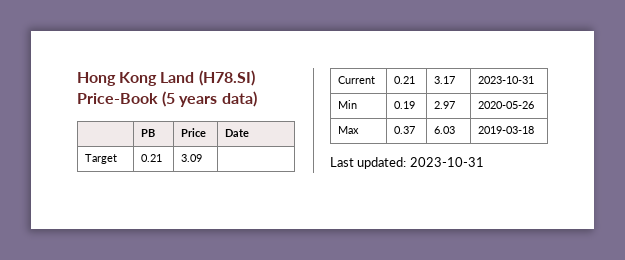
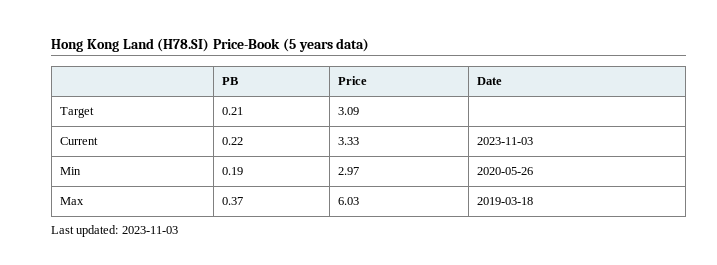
- Current | 0.21 | 3.17 | 2023-10-31
+ Current | 0.22 | 3.33 | 2023-11-03
- Last updated: 2023-10-31
+ Last updated: 2023-11-03

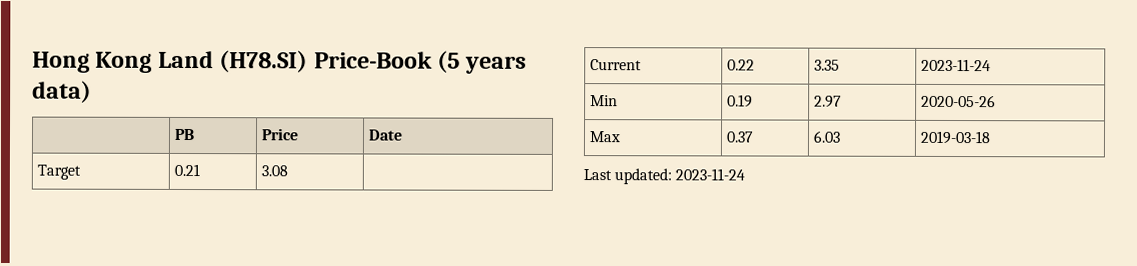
- Target | 0.21 | 3.09 |
+ Target | 0.21 | 3.08 |
- Current | 0.22 | 3.33 | 2023-11-03
+ Current | 0.22 | 3.35 | 2023-11-24
- Last updated: 2023-11-03
+ Last updated: 2023-11-24

